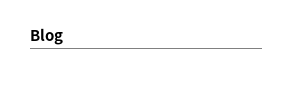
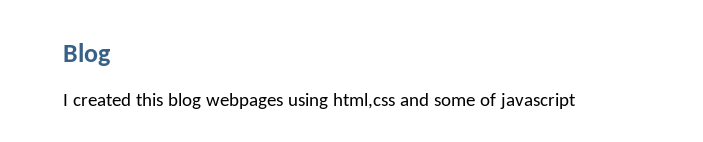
+ I created this blog webpages using html,css and some of javascript

